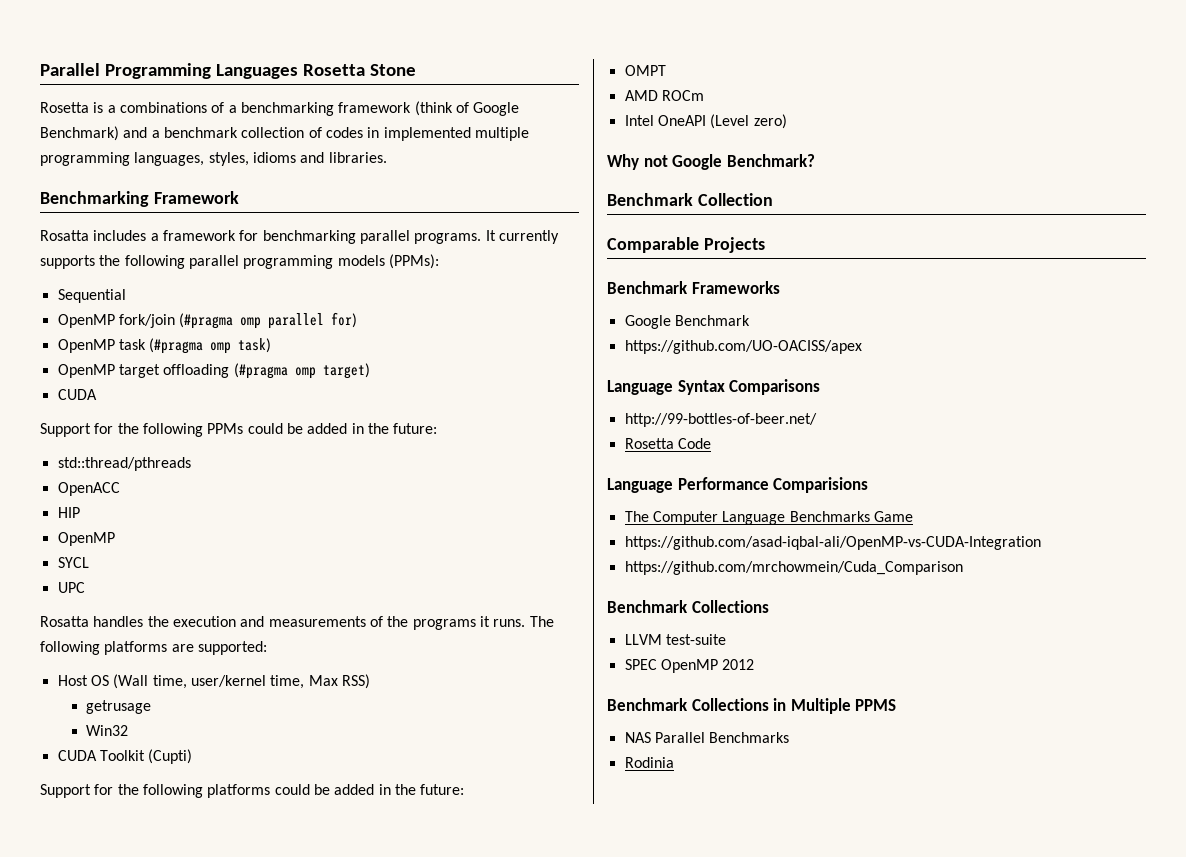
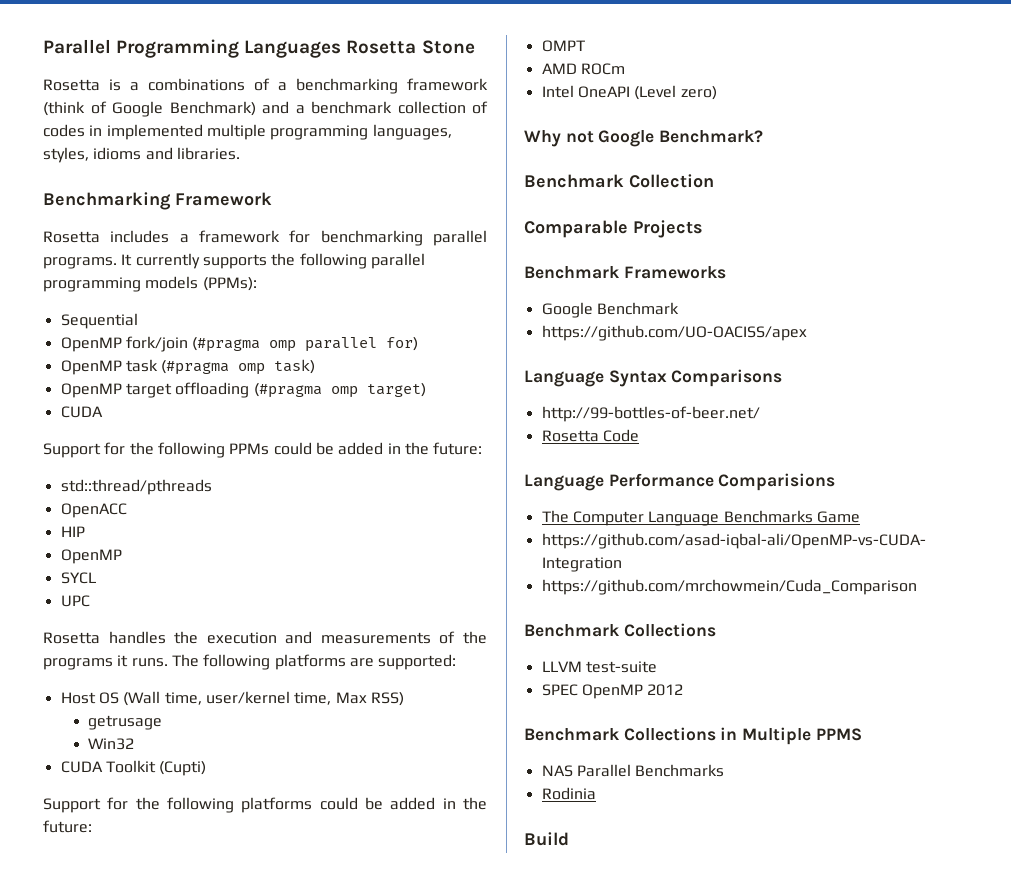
- Rosatta includes a framework for benchmarking parallel programs.
+ Rosetta includes a framework for benchmarking parallel programs.
- Rosatta handles the execution and measurements of the programs it runs.
+ Rosetta handles the execution and measurements of the programs it runs.
+ Build

